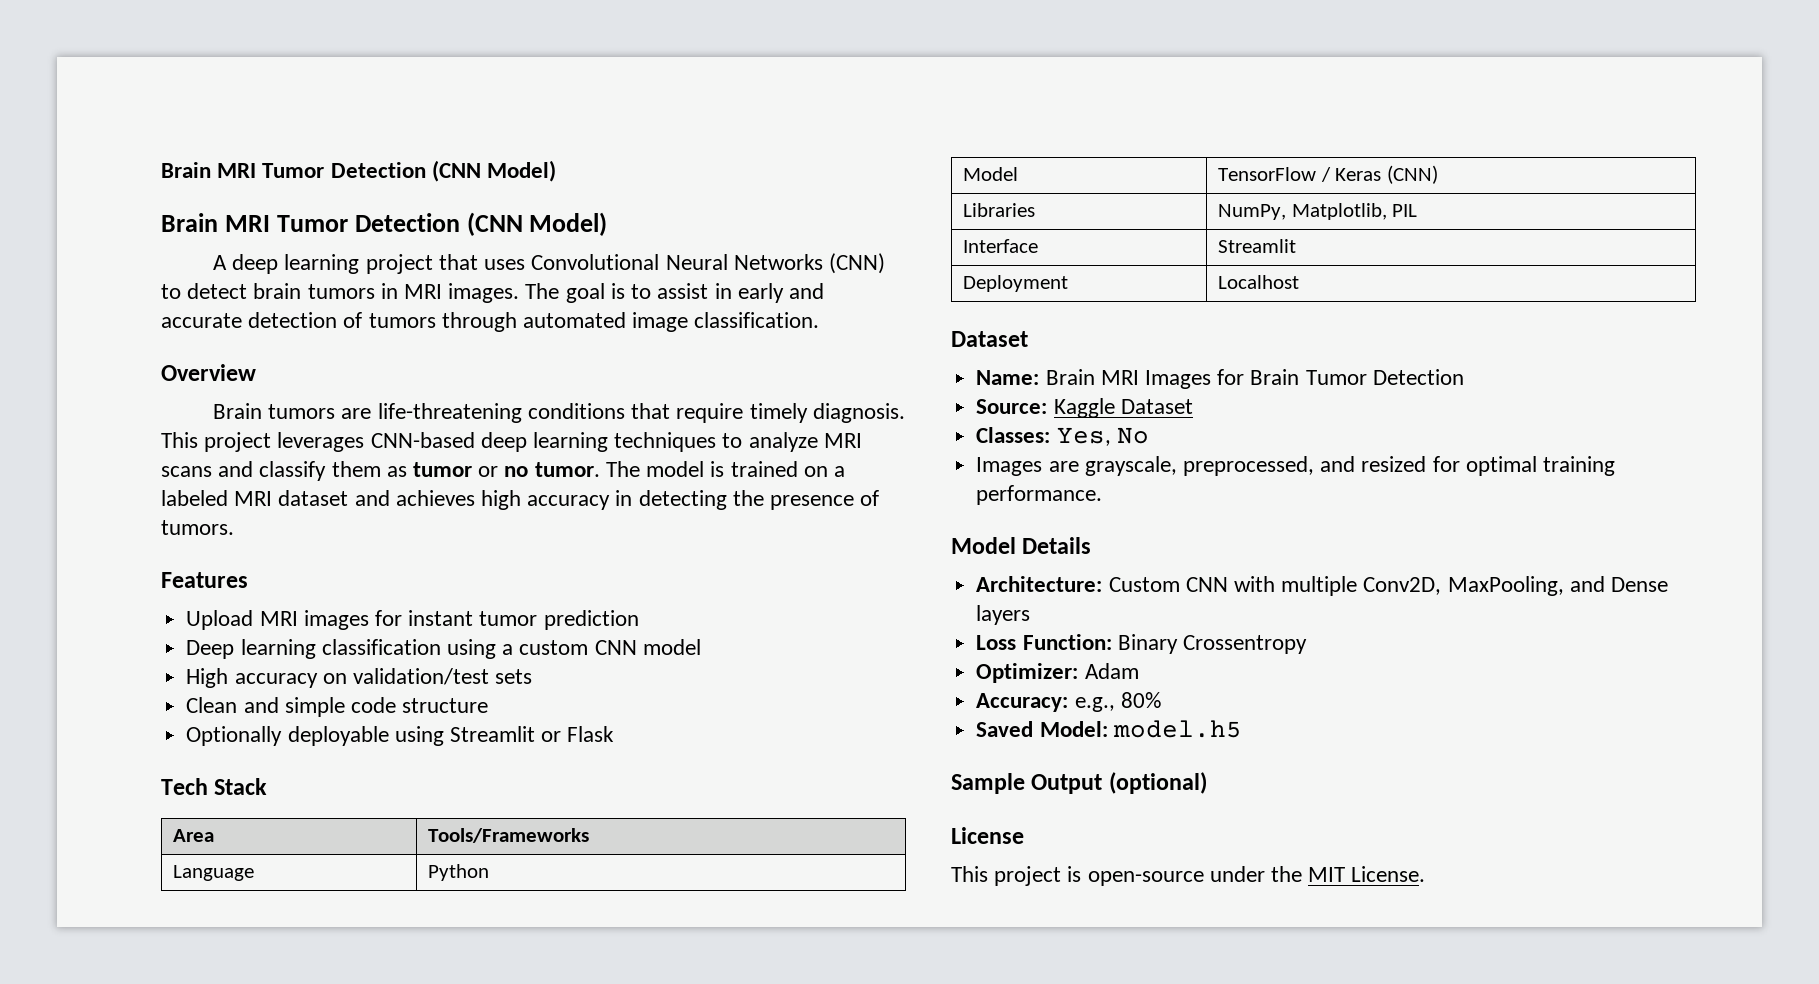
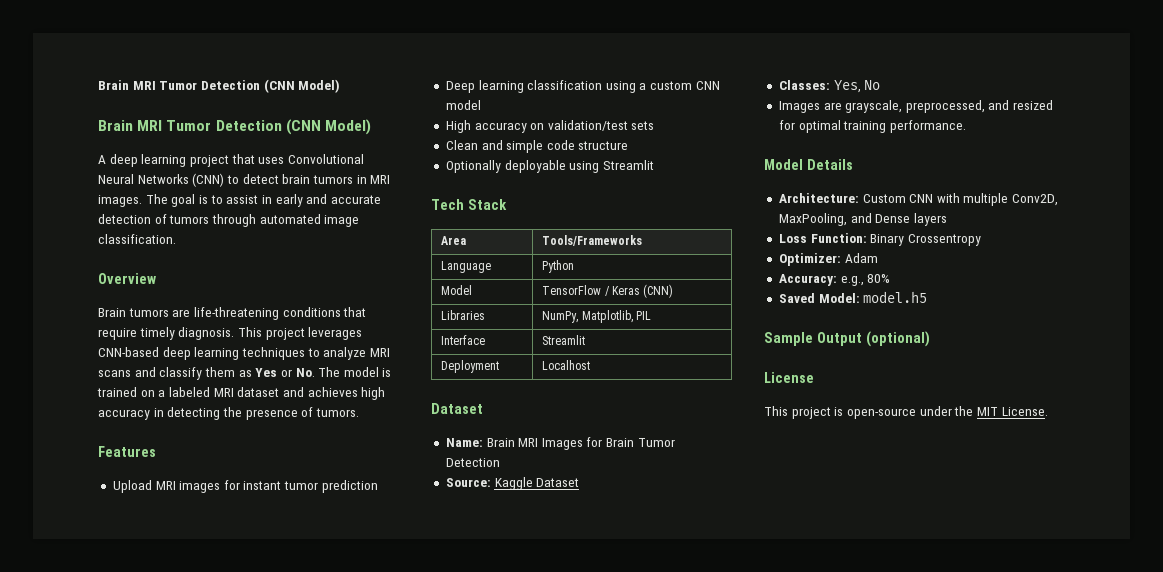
- This project leverages CNN-based deep learning techniques to analyze MRI scans and classify them as tumor or no tumor. The model is trained on a labeled MRI dataset and achieves high accuracy in detecting the presence of tumors.
+ This project leverages CNN-based deep learning techniques to analyze MRI scans and classify them as Yes or No. The model is trained on a labeled MRI dataset and achieves high accuracy in detecting the presence of tumors.
- Optionally deployable using Streamlit or Flask
+ Optionally deployable using Streamlit

